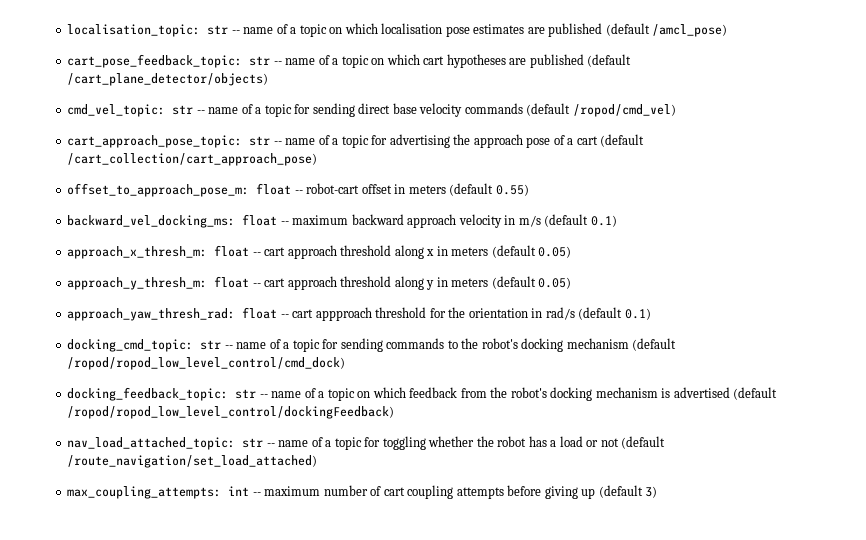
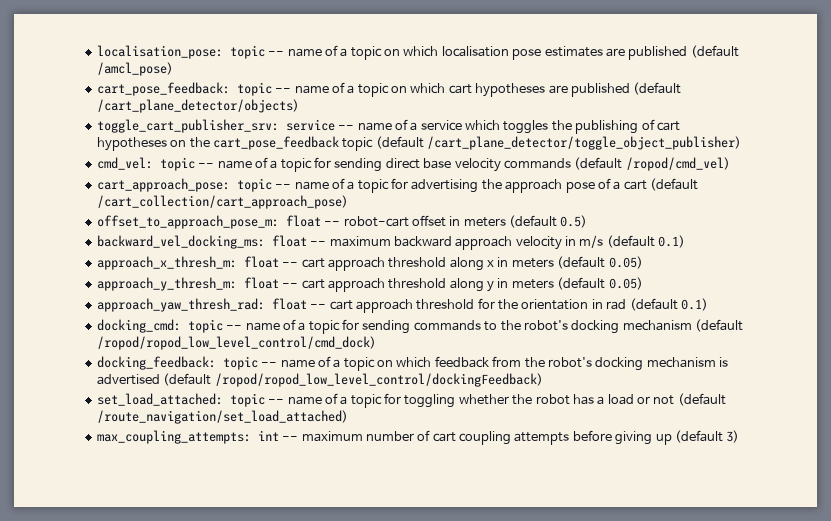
- localisation_topic: str -- name of a topic on which localisation pose estimates are published (default /amcl_pose)
+ localisation_pose: topic -- name of a topic on which localisation pose estimates are published (default /amcl_pose)
- cart_pose_feedback_topic: str -- name of a topic on which cart hypotheses are published (default /cart_plane_detector/objects)
+ cart_pose_feedback: topic -- name of a topic on which cart hypotheses are published (default /cart_plane_detector/objects)
- cmd_vel_topic: str -- name of a topic for sending direct base velocity commands (default /ropod/cmd_vel)
+ toggle_cart_publisher_srv: service -- name of a service which toggles the publishing of cart hypotheses on the cart_pose_feedback topic (default /cart_plane_detector/toggle_object_publisher)
+ cmd_vel: topic -- name of a topic for sending direct base velocity commands (default /ropod/cmd_vel)
- cart_approach_pose_topic: str -- name of a topic for advertising the approach pose of a cart (default /cart_collection/cart_approach_pose)
+ cart_approach_pose: topic -- name of a topic for advertising the approach pose of a cart (default /cart_collection/cart_approach_pose)
- offset_to_approach_pose_m: float -- robot-cart offset in meters (default 0.55)
+ offset_to_approach_pose_m: float -- robot-cart offset in meters (default 0.5)
- approach_yaw_thresh_rad: float -- cart appproach threshold for the orientation in rad/s (default 0.1)
- docking_cmd_topic: str -- name of a topic for sending commands to the robot's docking mechanism (default /ropod/ropod_low_level_control/cmd_dock)
+ approach_yaw_thresh_rad: float -- cart approach threshold for the orientation in rad (default 0.1)
+ docking_cmd: topic -- name of a topic for sending commands to the robot's docking mechanism (default /ropod/ropod_low_level_control/cmd_dock)
- docking_feedback_topic: str -- name of a topic on which feedback from the robot's docking mechanism is advertised (default /ropod/ropod_low_level_control/dockingFeedback)
+ docking_feedback: topic -- name of a topic on which feedback from the robot's docking mechanism is advertised (default /ropod/ropod_low_level_control/dockingFeedback)
- nav_load_attached_topic: str -- name of a topic for toggling whether the robot has a load or not (default /route_navigation/set_load_attached)
+ set_load_attached: topic -- name of a topic for toggling whether the robot has a load or not (default /route_navigation/set_load_attached)

